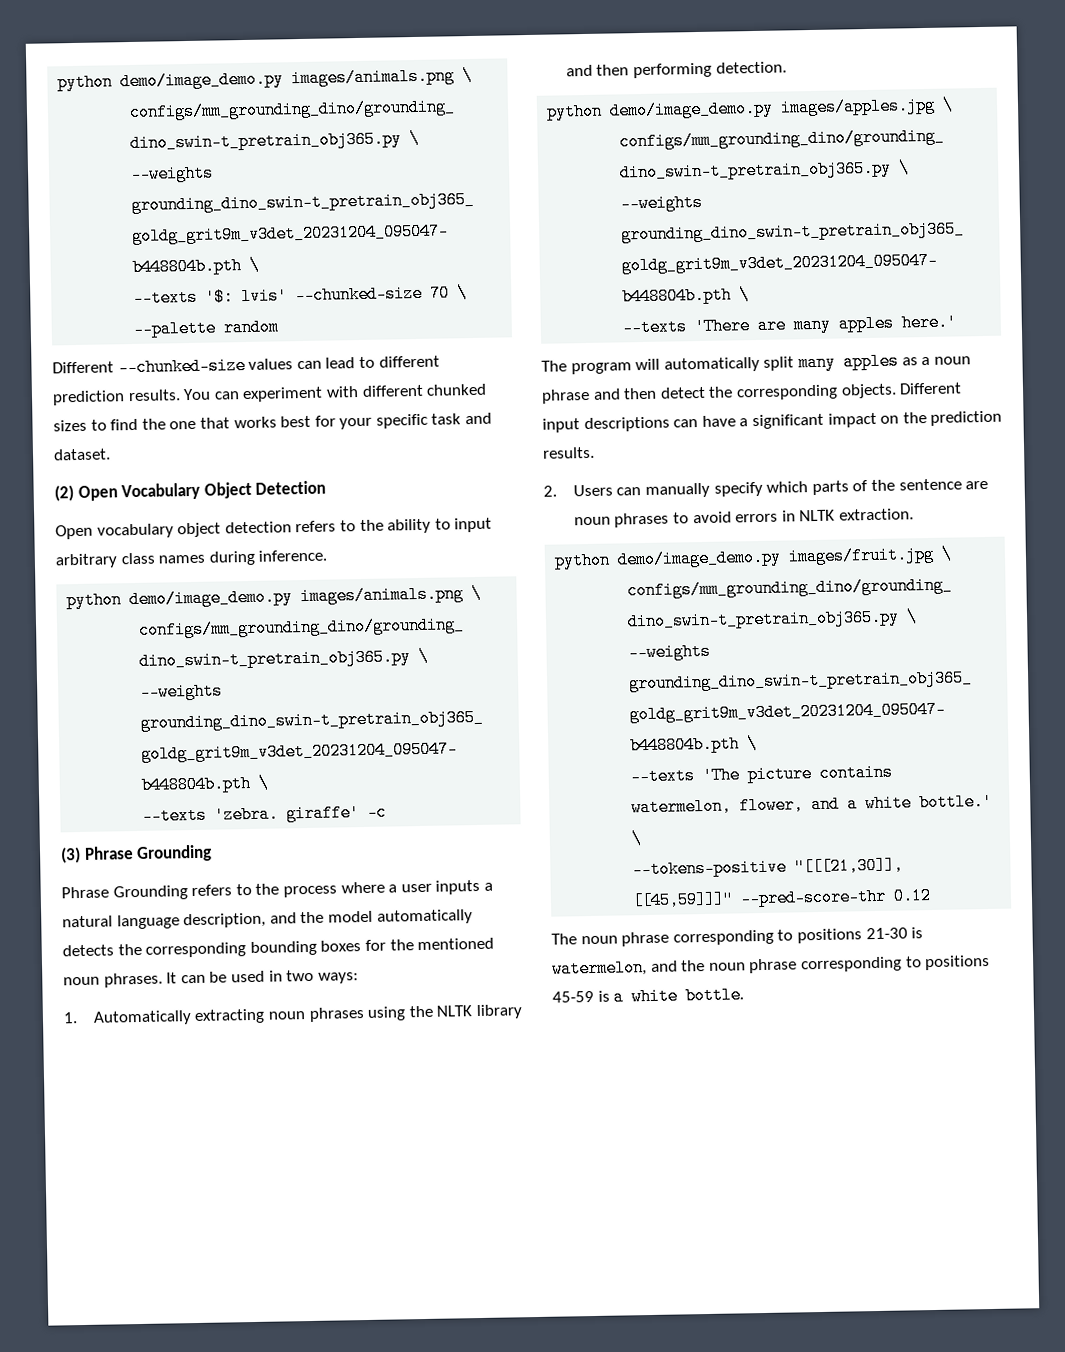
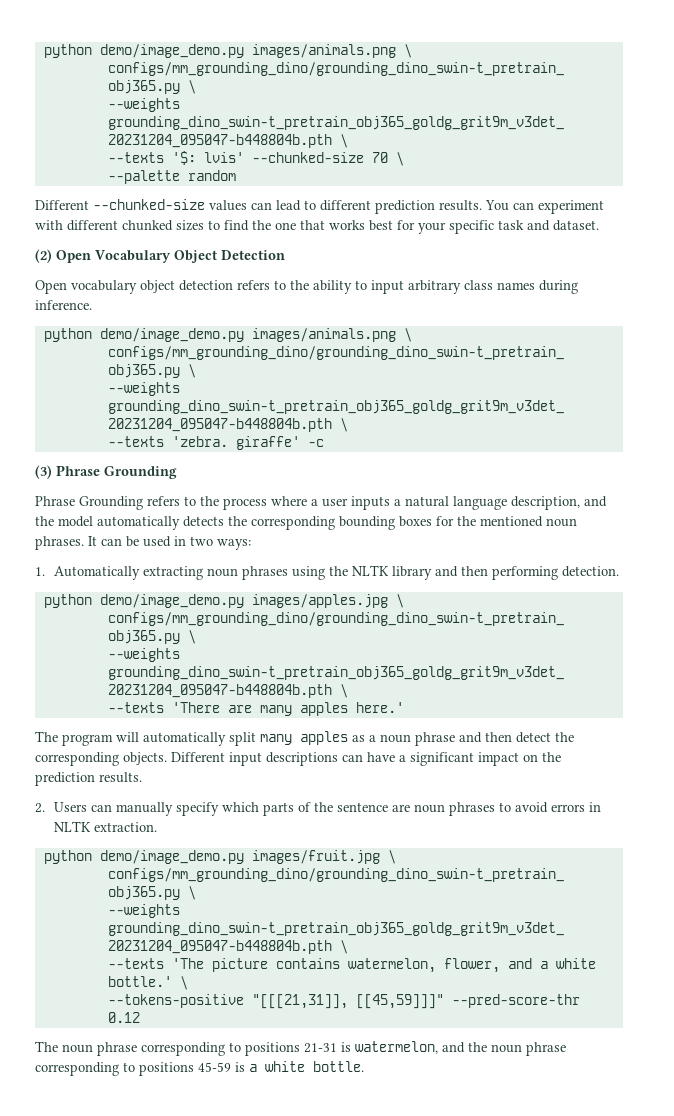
- --tokens-positive "[[[21,30]], [[45,59]]]" --pred-score-thr 0.12
+ --tokens-positive "[[[21,31]], [[45,59]]]" --pred-score-thr 0.12
- The noun phrase corresponding to positions 21-30 is watermelon, and the noun phrase corresponding to positions 45-59 is a white bottle.
+ The noun phrase corresponding to positions 21-31 is watermelon, and the noun phrase corresponding to positions 45-59 is a white bottle.

